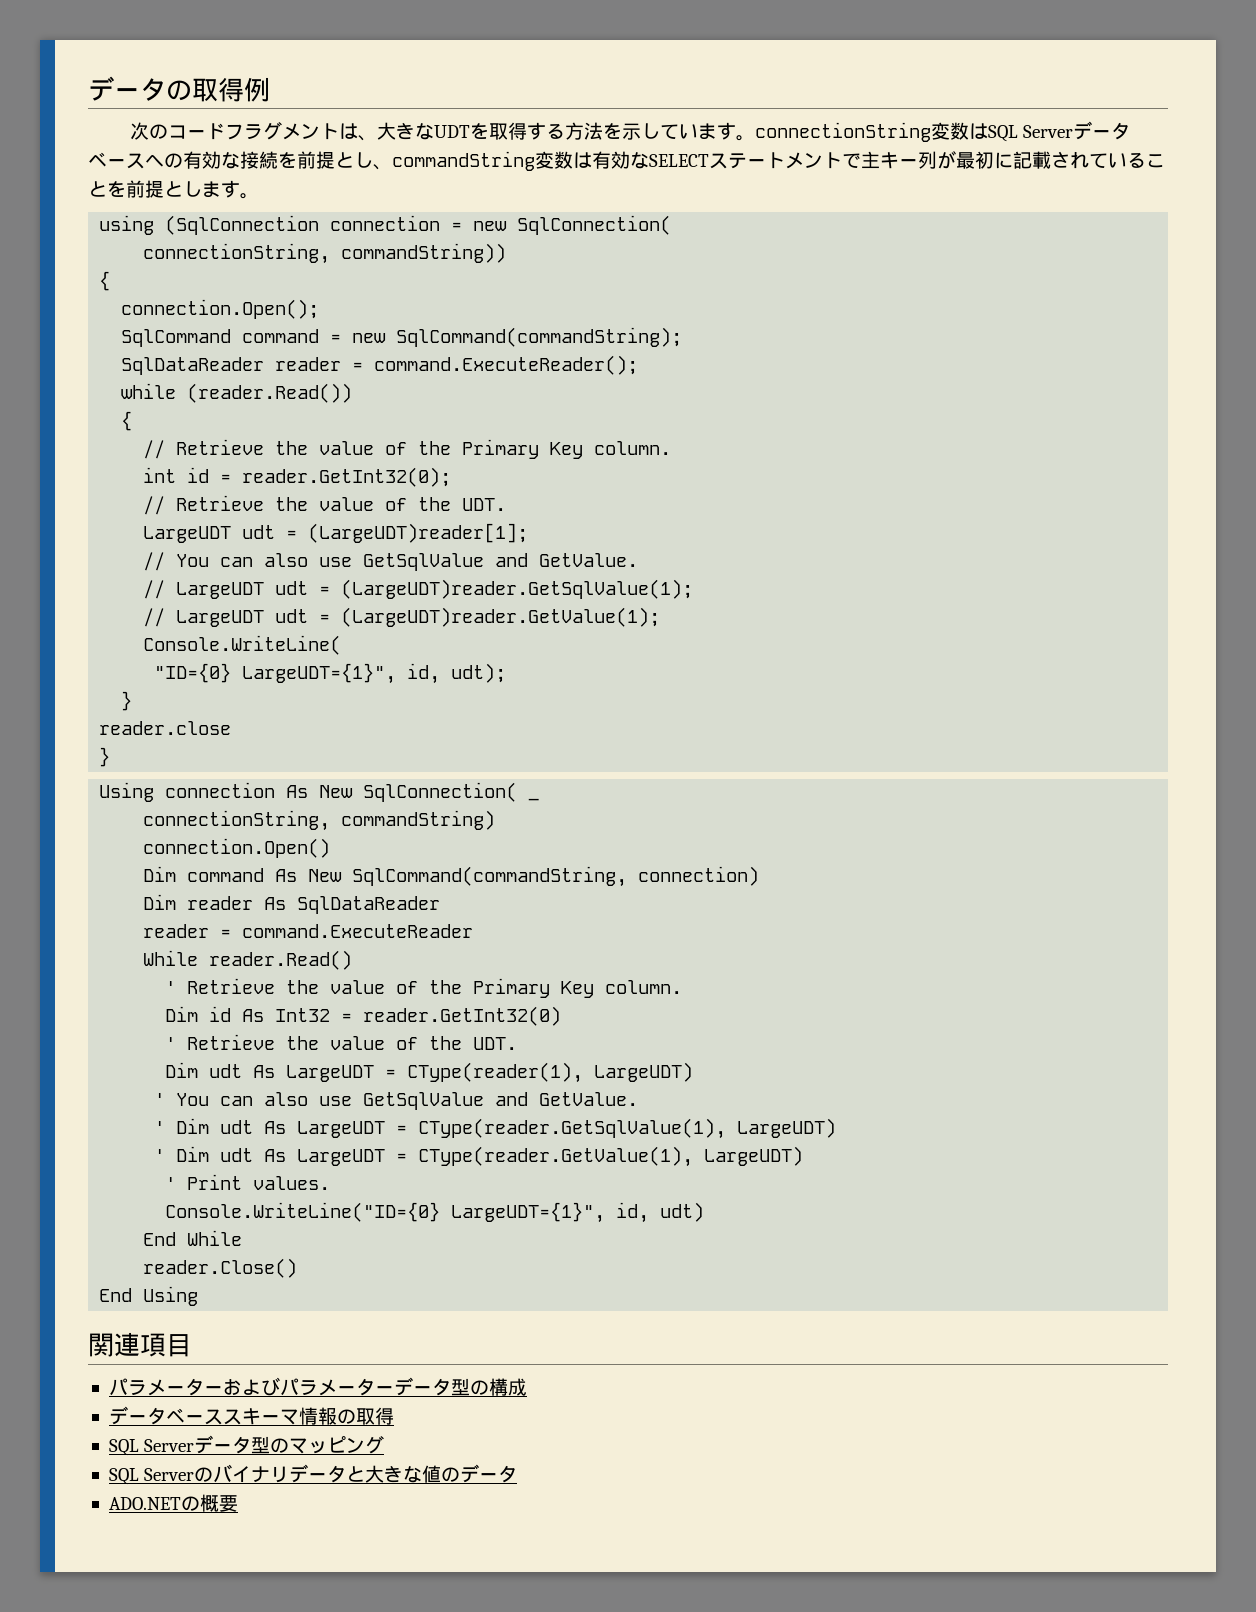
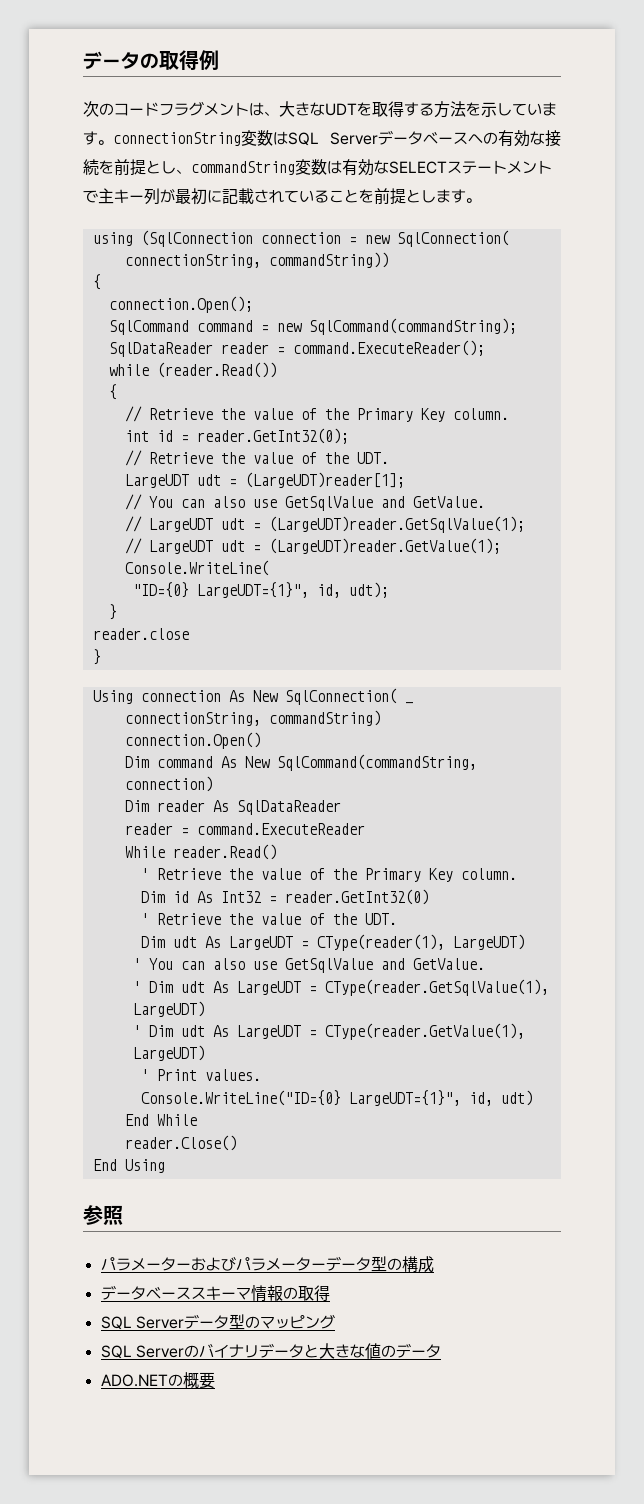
- 関連項目
+ 参照

